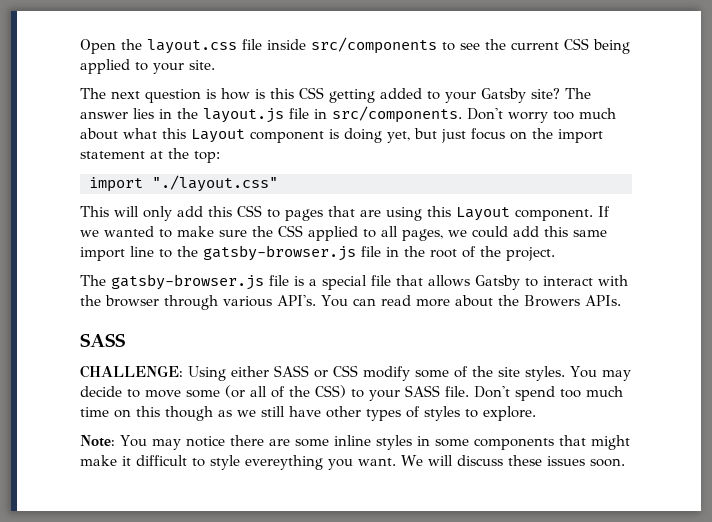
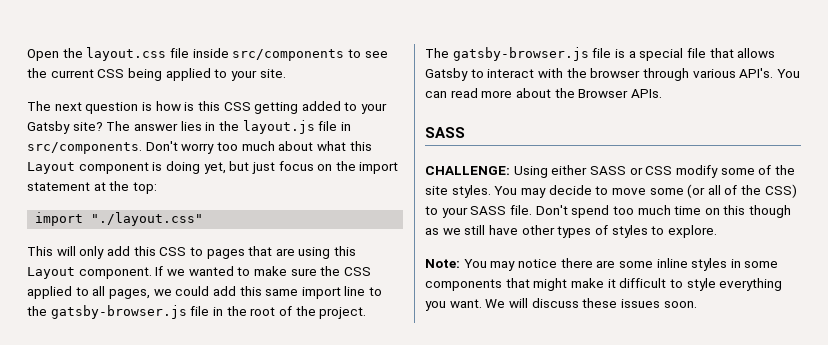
- You can read more about the Browers APIs.
+ You can read more about the Browser APIs.
- Note: You may notice there are some inline styles in some components that might make it difficult to style evereything you want.
+ Note: You may notice there are some inline styles in some components that might make it difficult to style everything you want.

